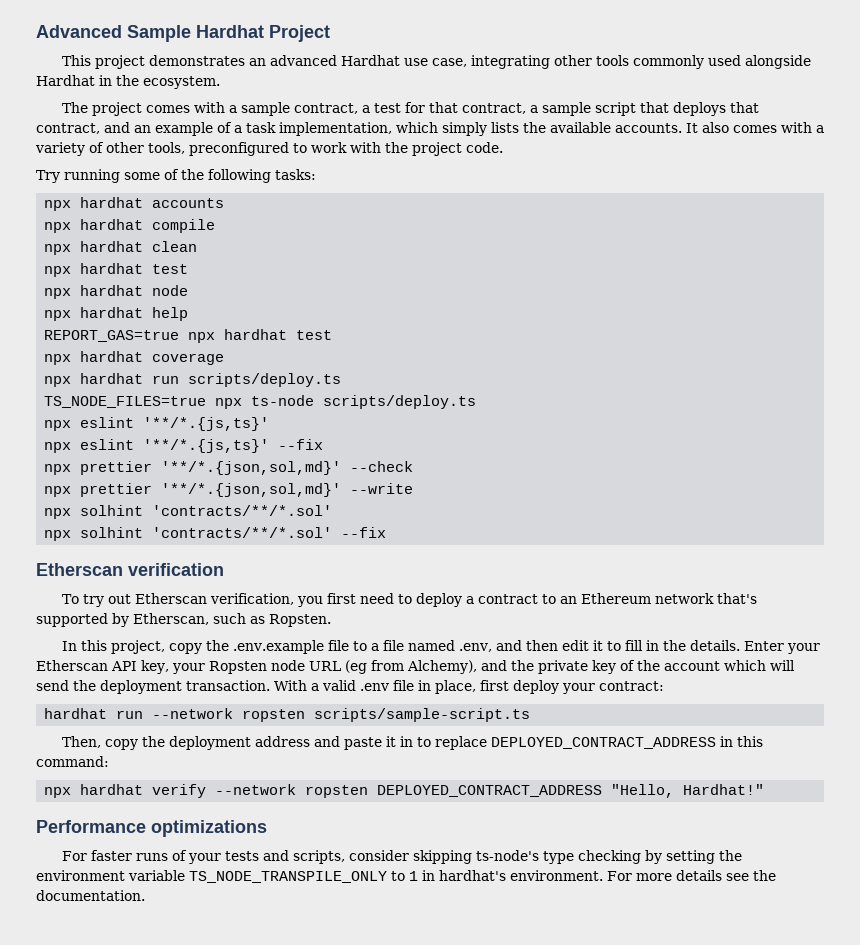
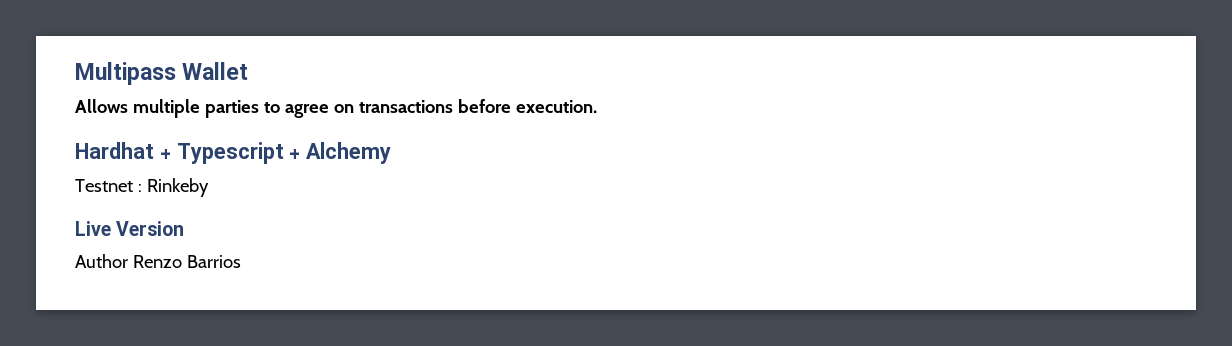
- Advanced Sample Hardhat Project
- This project demonstrates an advanced Hardhat use case, integrating other tools commonly used alongside Hardhat in the ecosystem.
- The project comes with a sample contract, a test for that contract, a sample script that deploys that contract, and an example of a task implementation, which simply lists the available accounts. It also comes with a variety of other tools, preconfigured to work with the project code.
- Try running some of the following tasks:
- npx hardhat accounts
- npx hardhat compile
- npx hardhat clean
- npx hardhat test
- npx hardhat node
- npx hardhat help
- REPORT_GAS=true npx hardhat test
- npx hardhat coverage
- npx hardhat run scripts/deploy.ts
- TS_NODE_FILES=true npx ts-node scripts/deploy.ts
- npx eslint '**/*.{js,ts}'
- npx eslint '**/*.{js,ts}' --fix
- npx prettier '**/*.{json,sol,md}' --check
- npx prettier '**/*.{json,sol,md}' --write
- npx solhint 'contracts/**/*.sol'
- npx solhint 'contracts/**/*.sol' --fix
- Etherscan verification
- To try out Etherscan verification, you first need to deploy a contract to an Ethereum network that's supported by Etherscan, such as Ropsten.
- In this project, copy the .env.example file to a file named .env, and then edit it to fill in the details. Enter your Etherscan API key, your Ropsten node URL (eg from Alchemy), and the private key of the account which will send the deployment transaction. With a valid .env file in place, first deploy your contract:
- hardhat run --network ropsten scripts/sample-script.ts
- Then, copy the deployment address and paste it in to replace DEPLOYED_CONTRACT_ADDRESS in this command:
- npx hardhat verify --network ropsten DEPLOYED_CONTRACT_ADDRESS "Hello, Hardhat!"
- Performance optimizations
- For faster runs of your tests and scripts, consider skipping ts-node's type checking by setting the environment variable TS_NODE_TRANSPILE_ONLY to 1 in hardhat's environment. For more details see the documentation.
+ Multipass Wallet
+ Allows multiple parties to agree on transactions before execution.
+ Hardhat + Typescript + Alchemy
+ Testnet : Rinkeby
+ Live Version
+ Author Renzo Barrios

